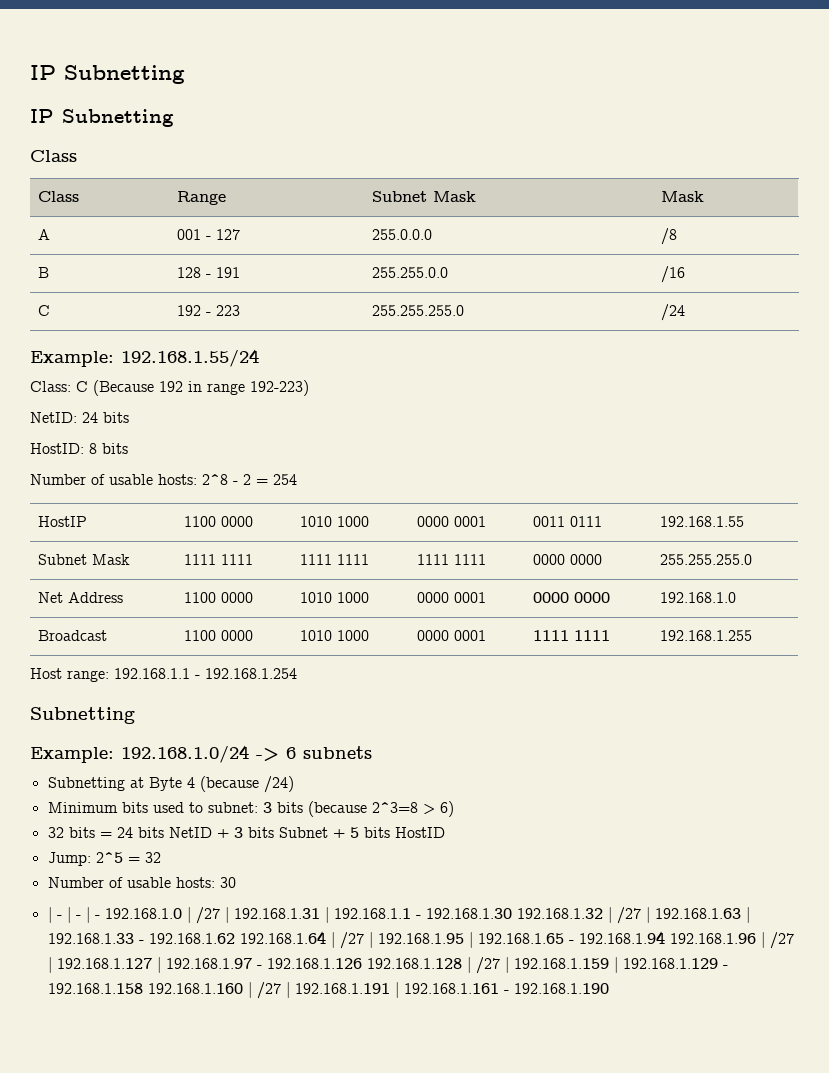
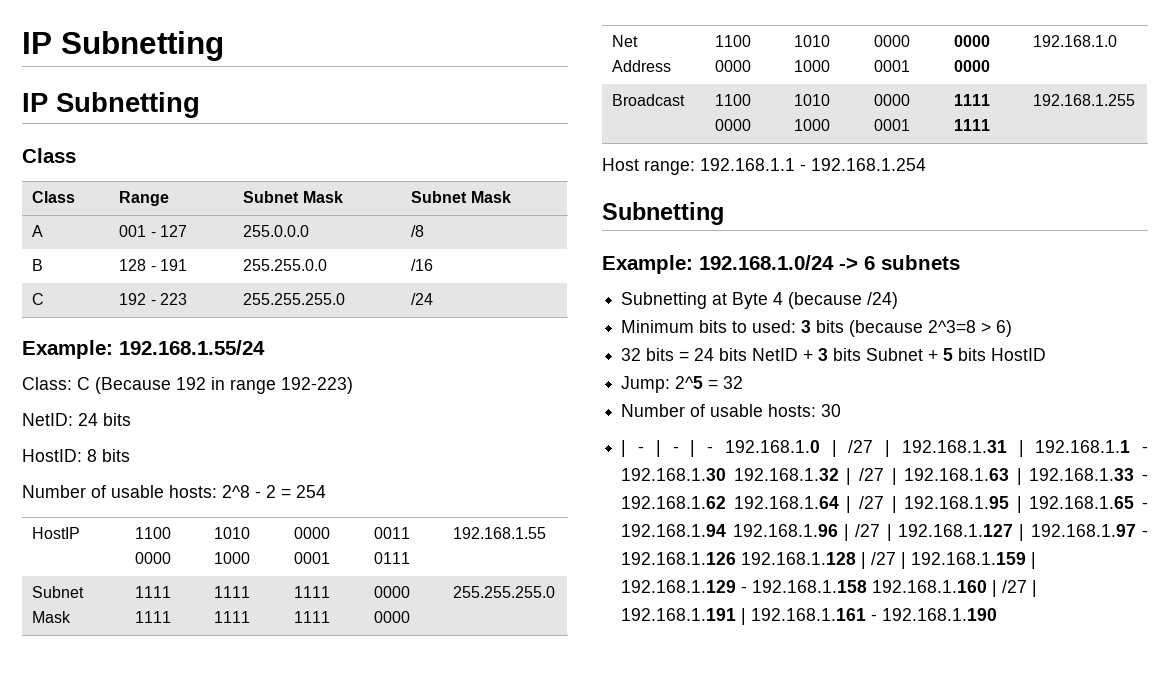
- Class | Range | Subnet Mask | Mask
+ Class | Range | Subnet Mask | Subnet Mask
- Minimum bits used to subnet: 3 bits (because 2^3=8 > 6)
+ Minimum bits to used: 3 bits (because 2^3=8 > 6)

